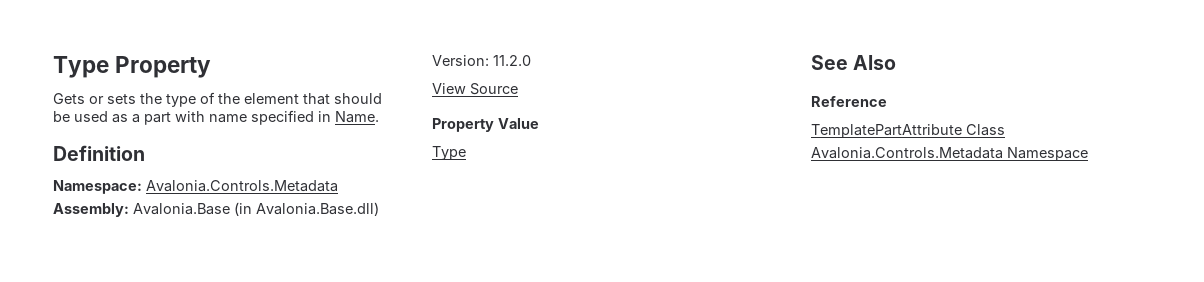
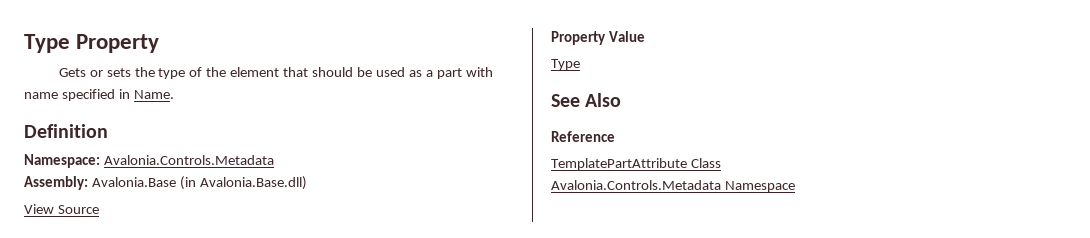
- Assembly: Avalonia.Base (in Avalonia.Base.dll) Version: 11.2.0
+ Assembly: Avalonia.Base (in Avalonia.Base.dll)

